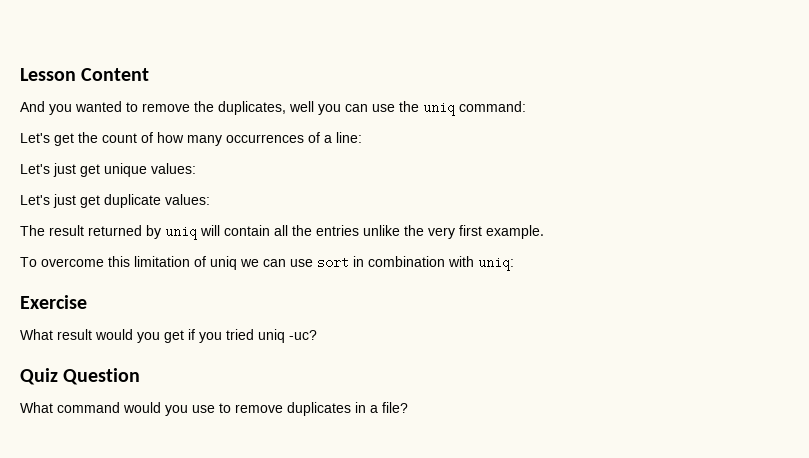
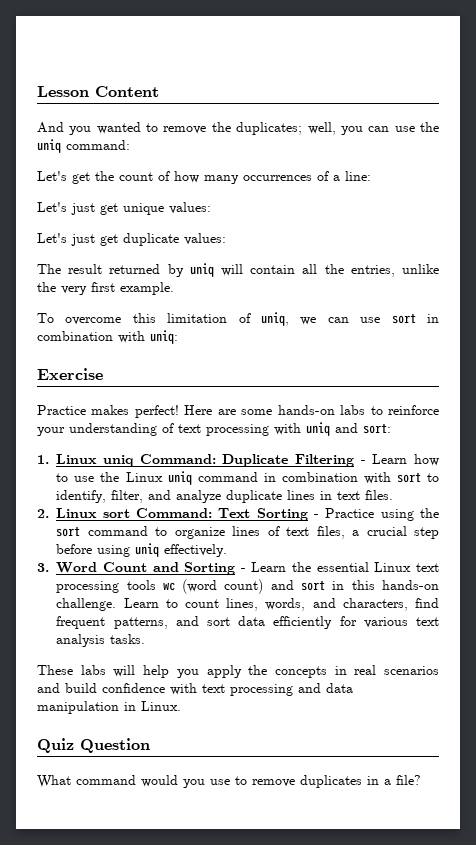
- And you wanted to remove the duplicates, well you can use the uniq command:
+ And you wanted to remove the duplicates; well, you can use the uniq command:
- The result returned by uniq will contain all the entries unlike the very first example.
+ The result returned by uniq will contain all the entries, unlike the very first example.
- To overcome this limitation of uniq we can use sort in combination with uniq:
+ To overcome this limitation of uniq, we can use sort in combination with uniq:
- What result would you get if you tried uniq -uc?
+ Practice makes perfect! Here are some hands-on labs to reinforce your understanding of text processing with uniq and sort:
+ 1. Linux uniq Command: Duplicate Filtering - Learn how to use the Linux uniq command in combination with sort to identify, filter, and analyze duplicate lines in text files.
+ 2. Linux sort Command: Text Sorting - Practice using the sort command to organize lines of text files, a crucial step before using uniq effectively.
+ 3. Word Count and Sorting - Learn the essential Linux text processing tools wc (word count) and sort in this hands-on challenge. Learn to count lines, words, and characters, find frequent patterns, and sort data efficiently for various text analysis tasks.
+ These labs will help you apply the concepts in real scenarios and build confidence with text processing and data manipulation in Linux.

